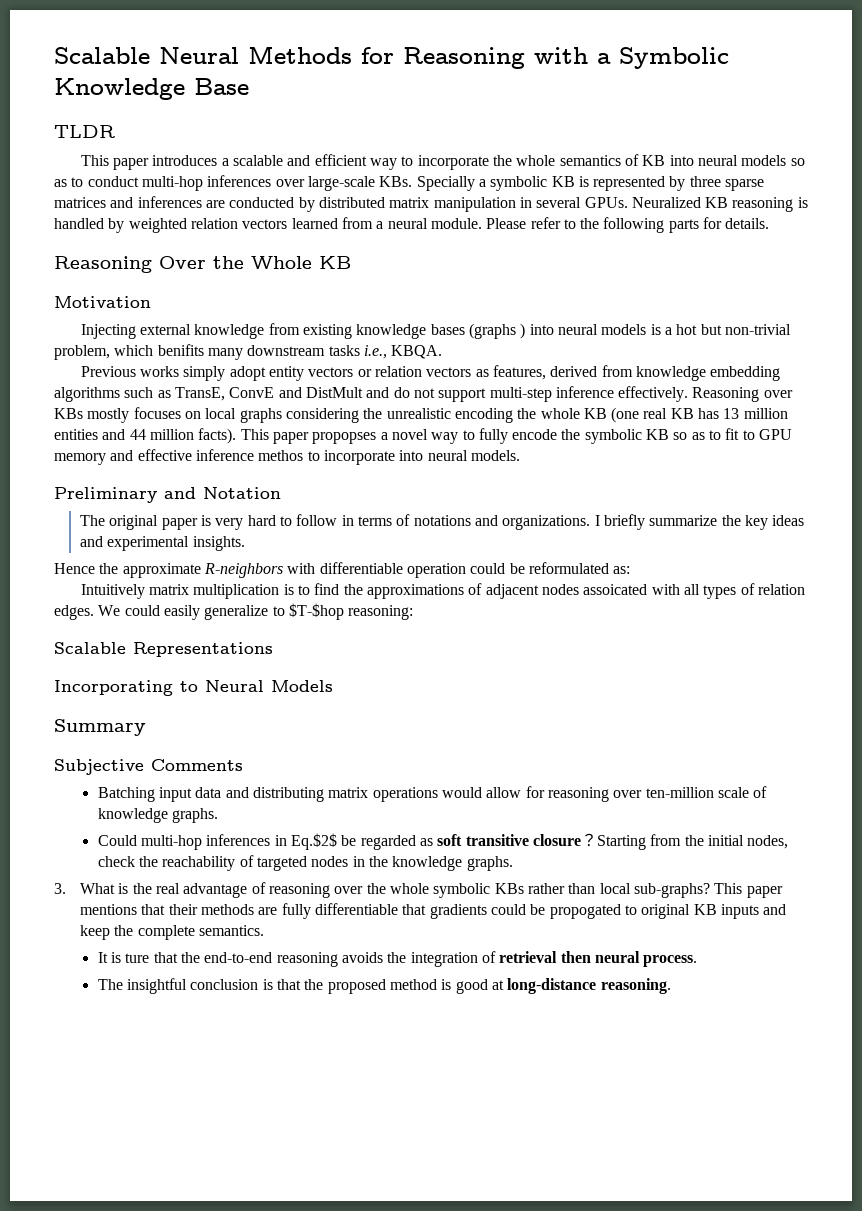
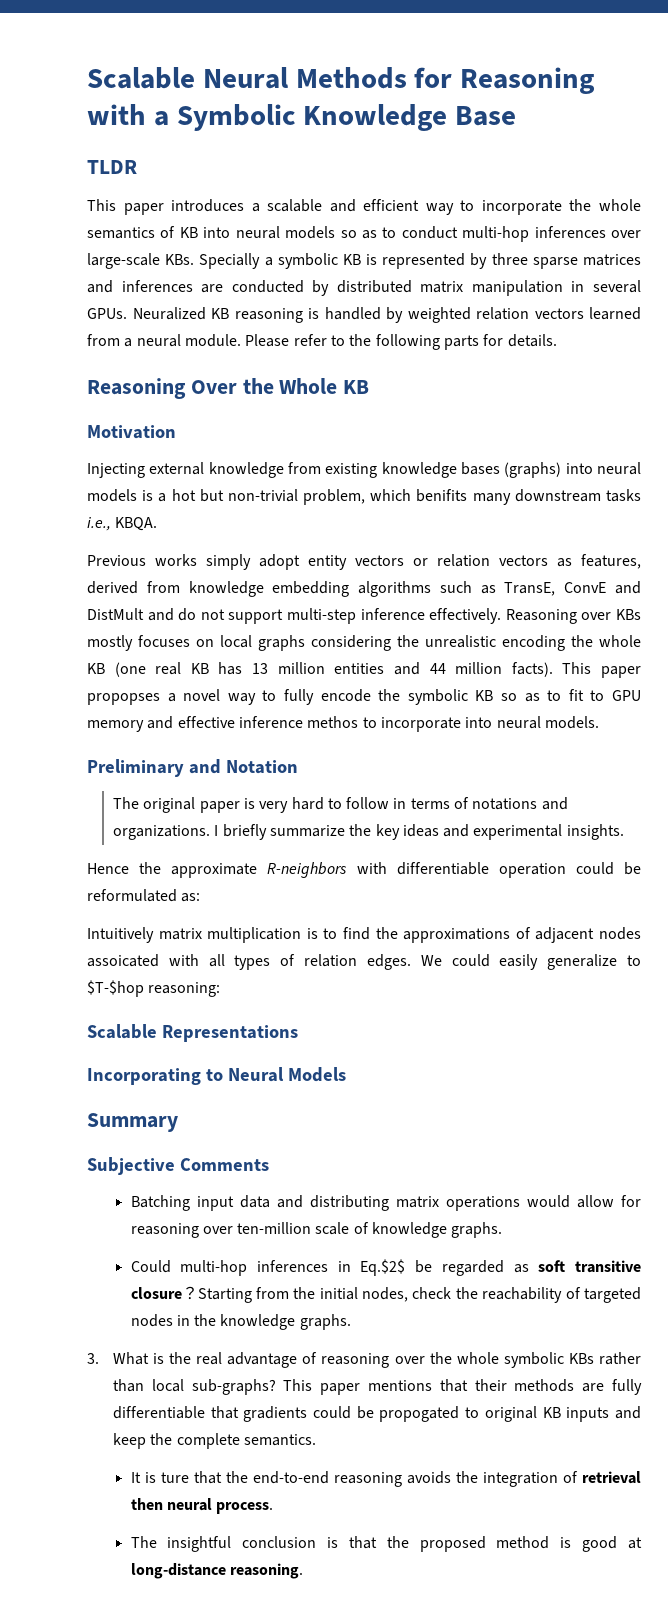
- Injecting external knowledge from existing knowledge bases (graphs ) into neural models is a hot but non-trivial problem, which benifits many downstream tasks i.e., KBQA.
+ Injecting external knowledge from existing knowledge bases (graphs) into neural models is a hot but non-trivial problem, which benifits many downstream tasks i.e., KBQA.

